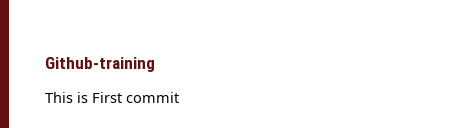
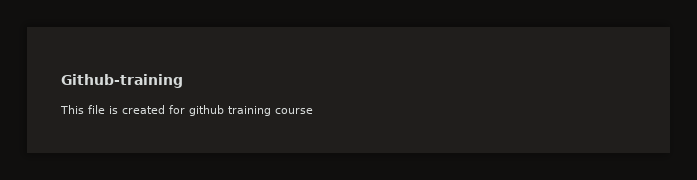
- This is First commit
+ This file is created for github training course

